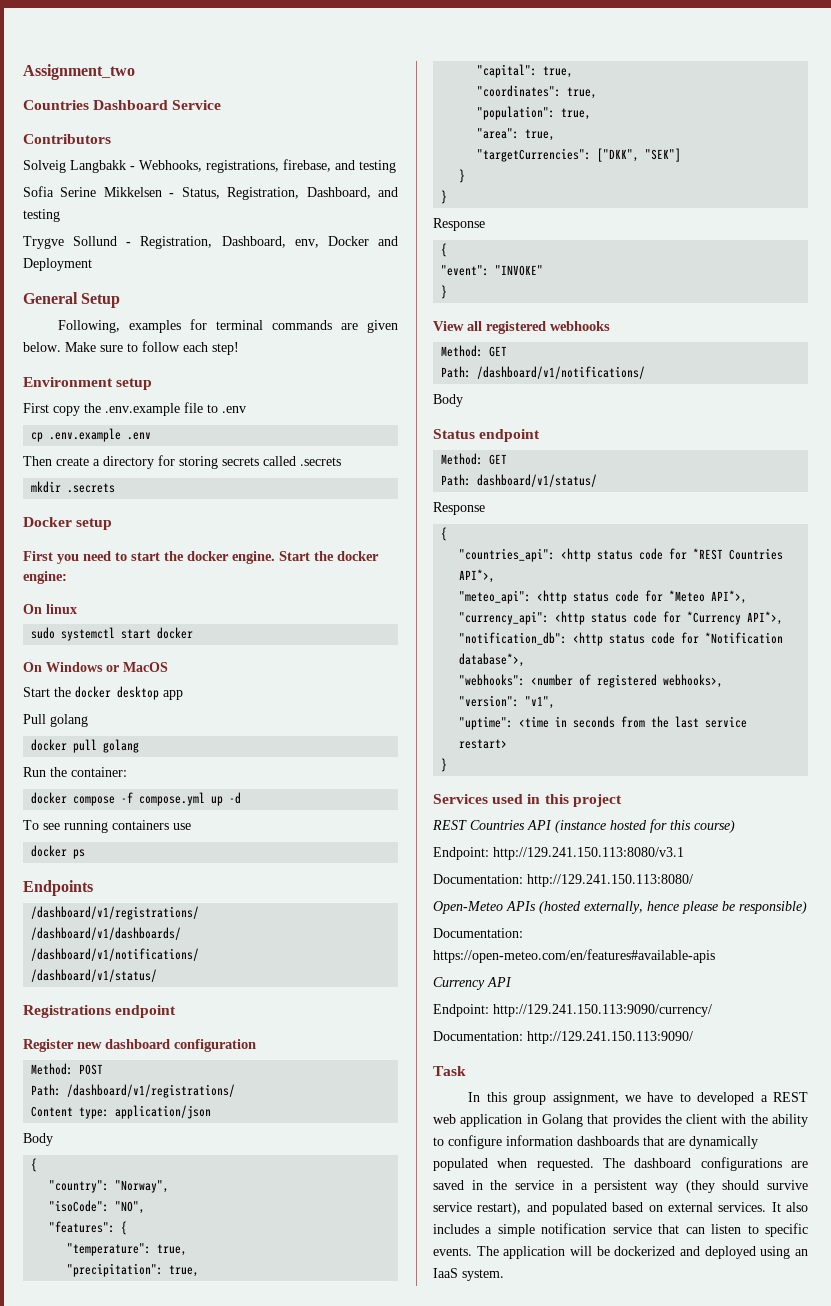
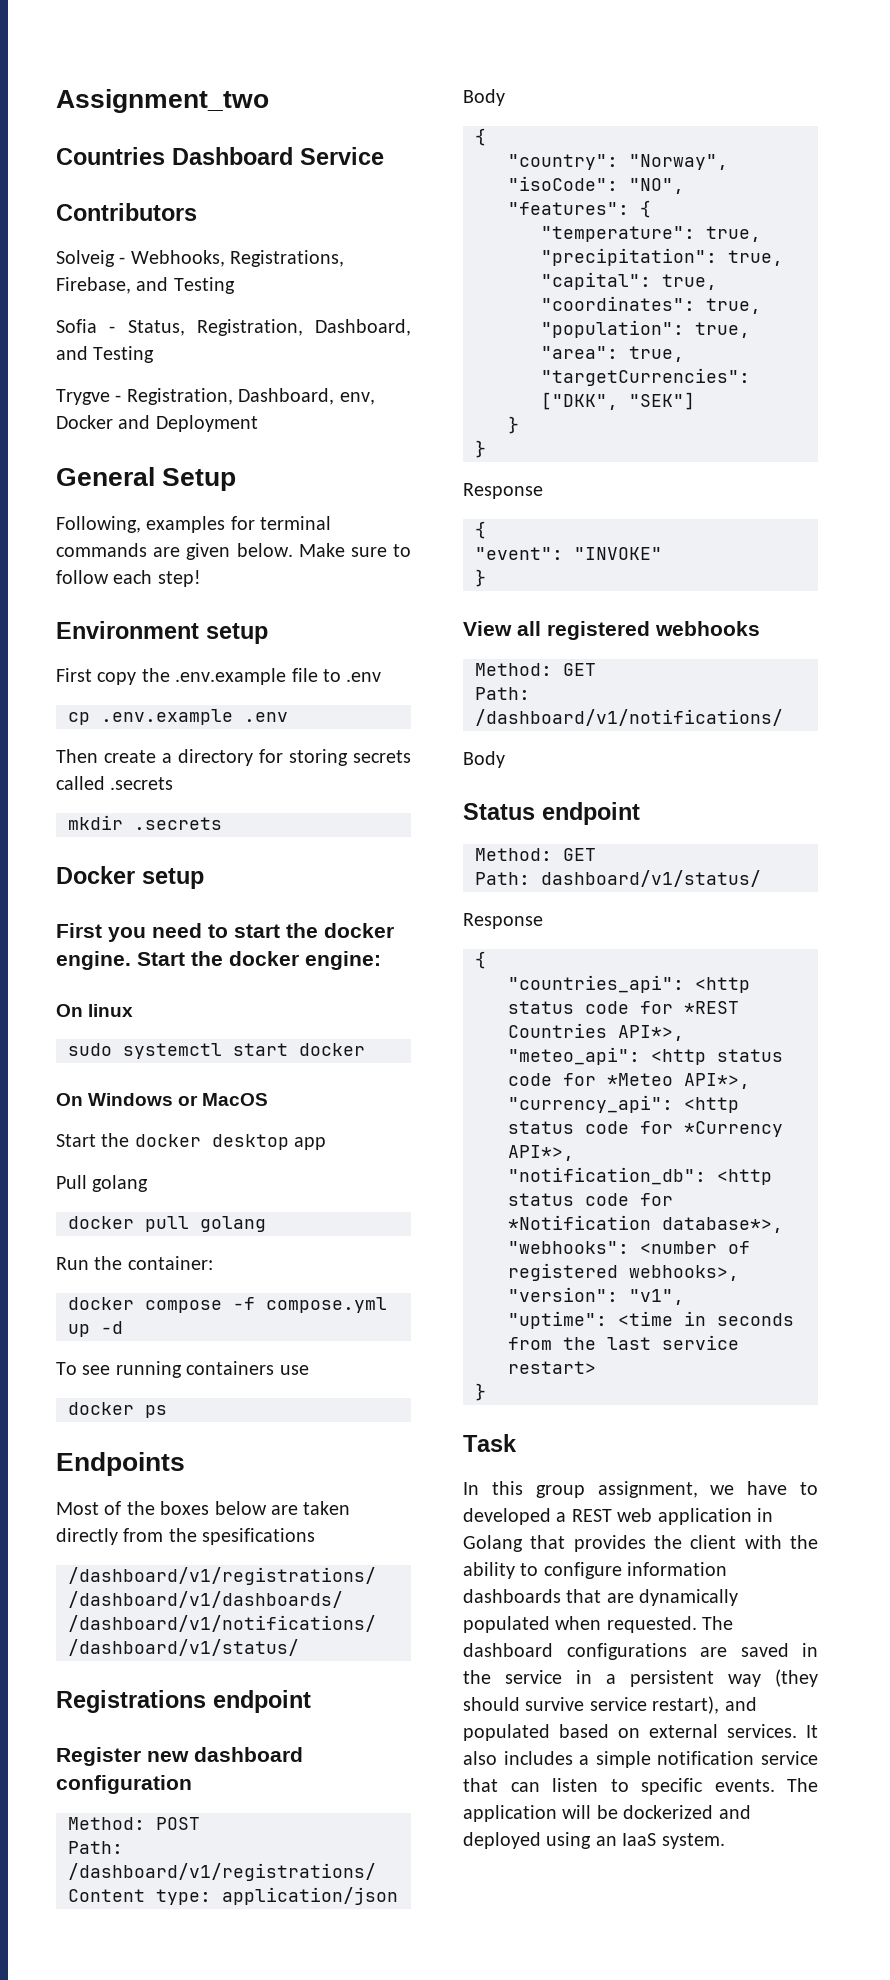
- Solveig Langbakk - Webhooks, registrations, firebase, and testing
+ Solveig - Webhooks, Registrations, Firebase, and Testing
- Sofia Serine Mikkelsen - Status, Registration, Dashboard, and testing
+ Sofia - Status, Registration, Dashboard, and Testing
- Trygve Sollund - Registration, Dashboard, env, Docker and Deployment
+ Trygve - Registration, Dashboard, env, Docker and Deployment
+ Most of the boxes below are taken directly from the spesifications
- Services used in this project
- REST Countries API (instance hosted for this course)
- Endpoint: http://129.241.150.113:8080/v3.1
- Documentation: http://129.241.150.113:8080/
- Open-Meteo APIs (hosted externally, hence please be responsible)
- Documentation: https://open-meteo.com/en/features#available-apis
- Currency API
- Endpoint: http://129.241.150.113:9090/currency/
- Documentation: http://129.241.150.113:9090/

